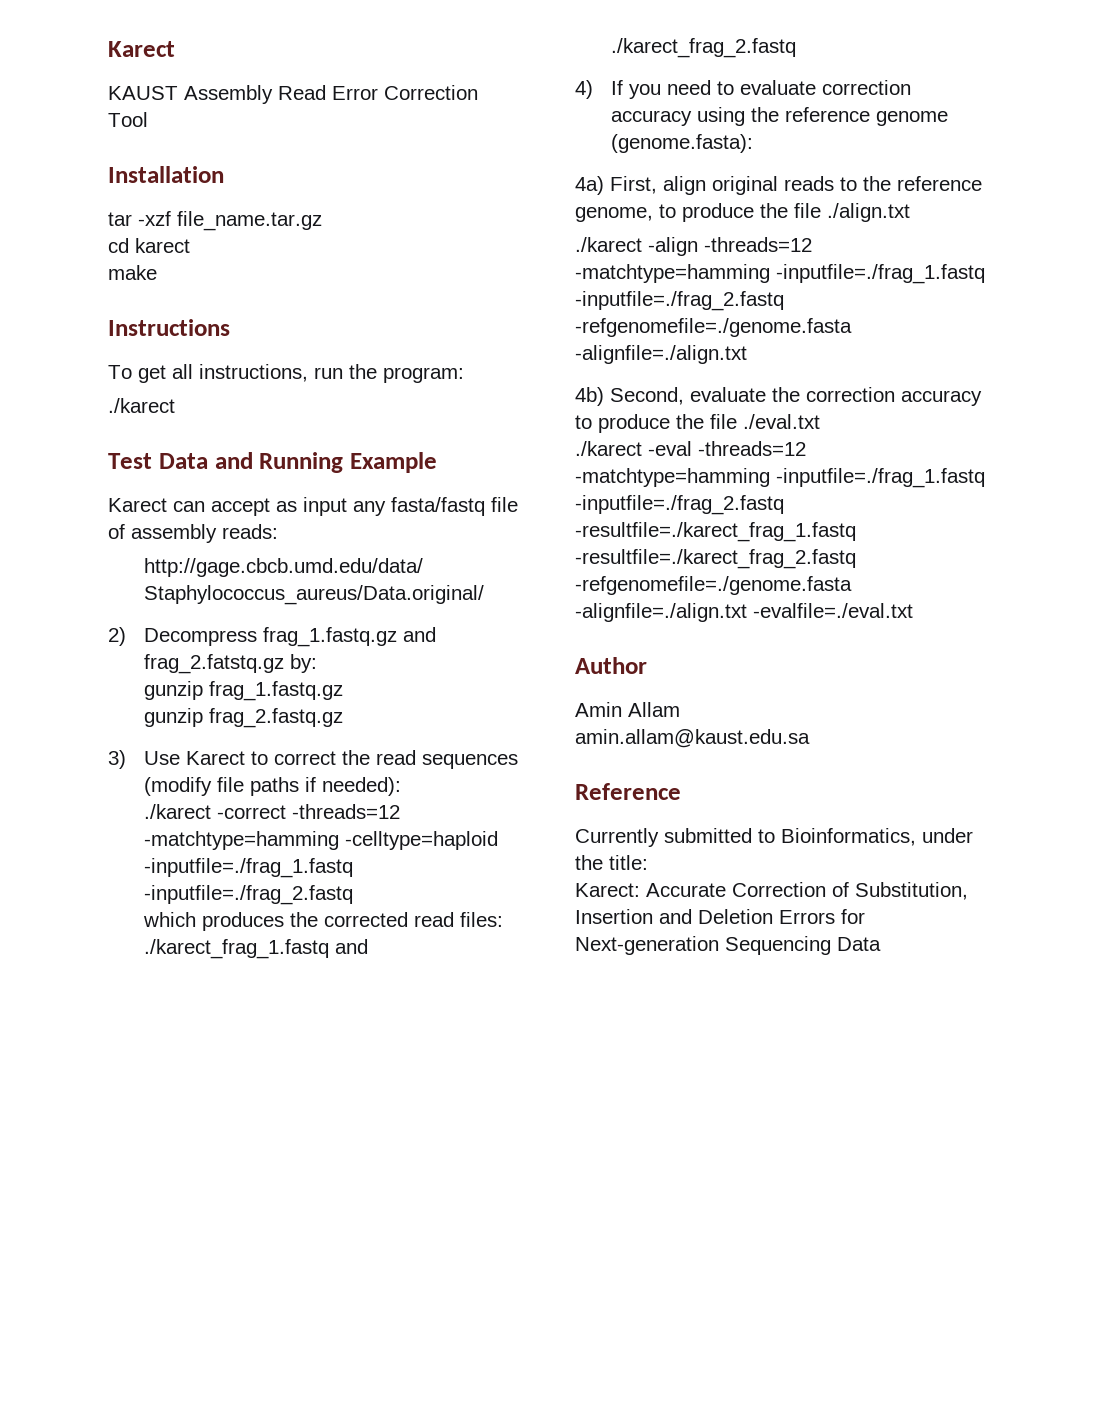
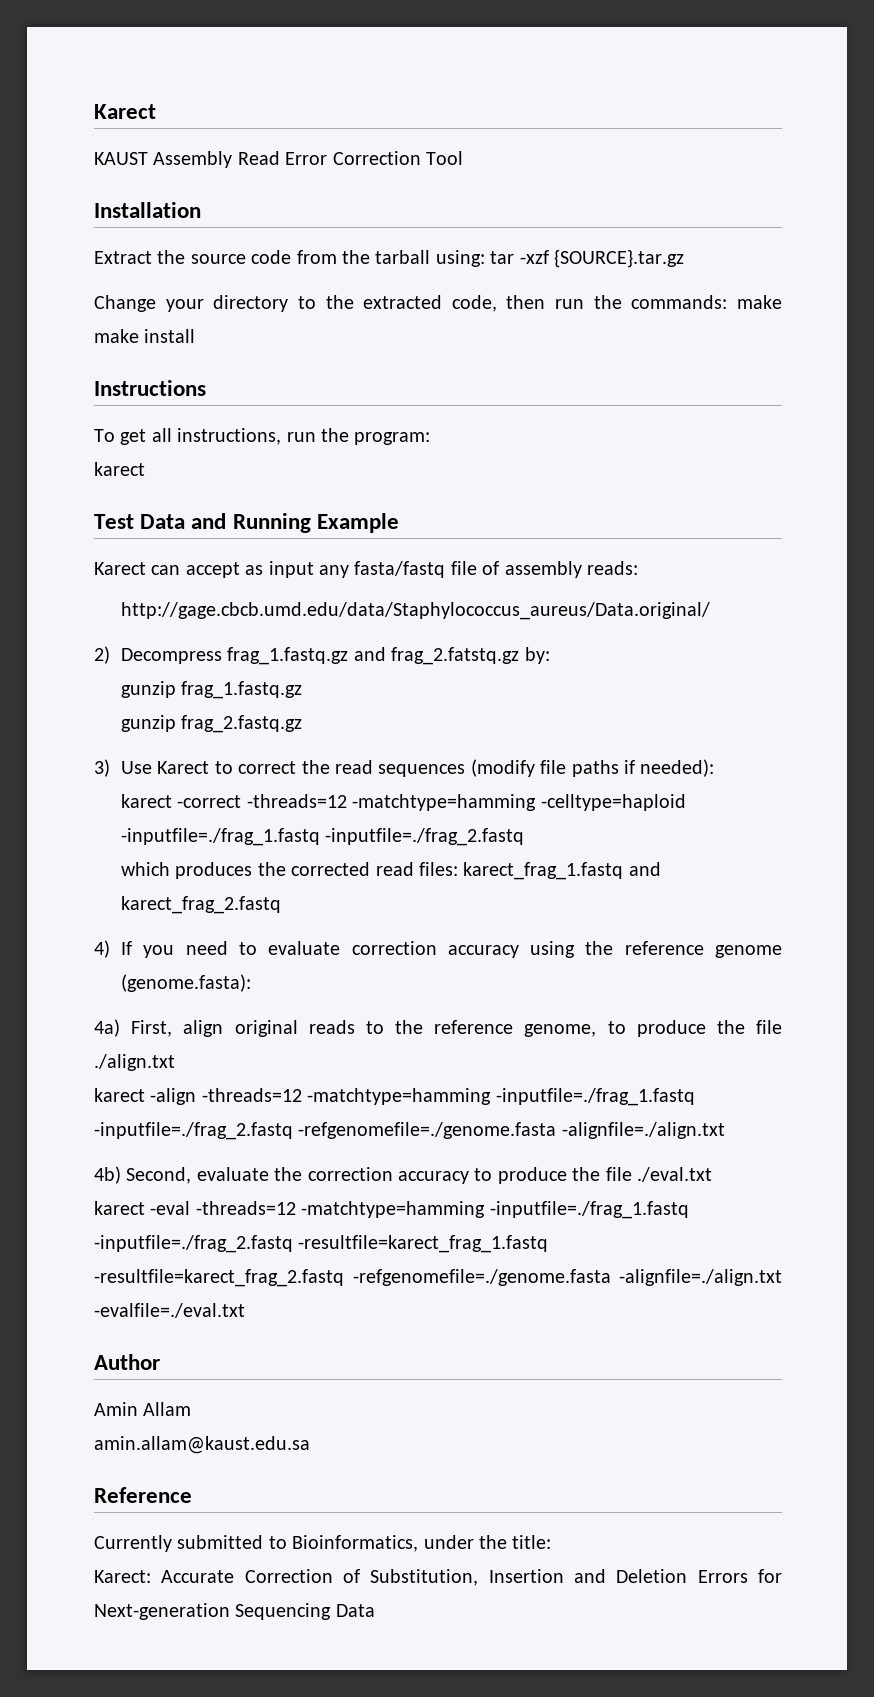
- tar -xzf file_name.tar.gz
- cd karect
- make
+ Extract the source code from the tarball using: tar -xzf {SOURCE}.tar.gz
+ Change your directory to the extracted code, then run the commands: make make install
  To get all instructions, run the program:
- ./karect
+ karect
- ./karect -correct -threads=12 -matchtype=hamming -celltype=haploid -inputfile=./frag_1.fastq -inputfile=./frag_2.fastq
+ karect -correct -threads=12 -matchtype=hamming -celltype=haploid -inputfile=./frag_1.fastq -inputfile=./frag_2.fastq
- which produces the corrected read files: ./karect_frag_1.fastq and ./karect_frag_2.fastq
+ which produces the corrected read files: karect_frag_1.fastq and karect_frag_2.fastq
- ./karect -align -threads=12 -matchtype=hamming -inputfile=./frag_1.fastq -inputfile=./frag_2.fastq -refgenomefile=./genome.fasta -alignfile=./align.txt
+ karect -align -threads=12 -matchtype=hamming -inputfile=./frag_1.fastq -inputfile=./frag_2.fastq -refgenomefile=./genome.fasta -alignfile=./align.txt
- ./karect -eval -threads=12 -matchtype=hamming -inputfile=./frag_1.fastq -inputfile=./frag_2.fastq -resultfile=./karect_frag_1.fastq -resultfile=./karect_frag_2.fastq -refgenomefile=./genome.fasta -alignfile=./align.txt -evalfile=./eval.txt
+ karect -eval -threads=12 -matchtype=hamming -inputfile=./frag_1.fastq -inputfile=./frag_2.fastq -resultfile=karect_frag_1.fastq -resultfile=karect_frag_2.fastq -refgenomefile=./genome.fasta -alignfile=./align.txt -evalfile=./eval.txt

